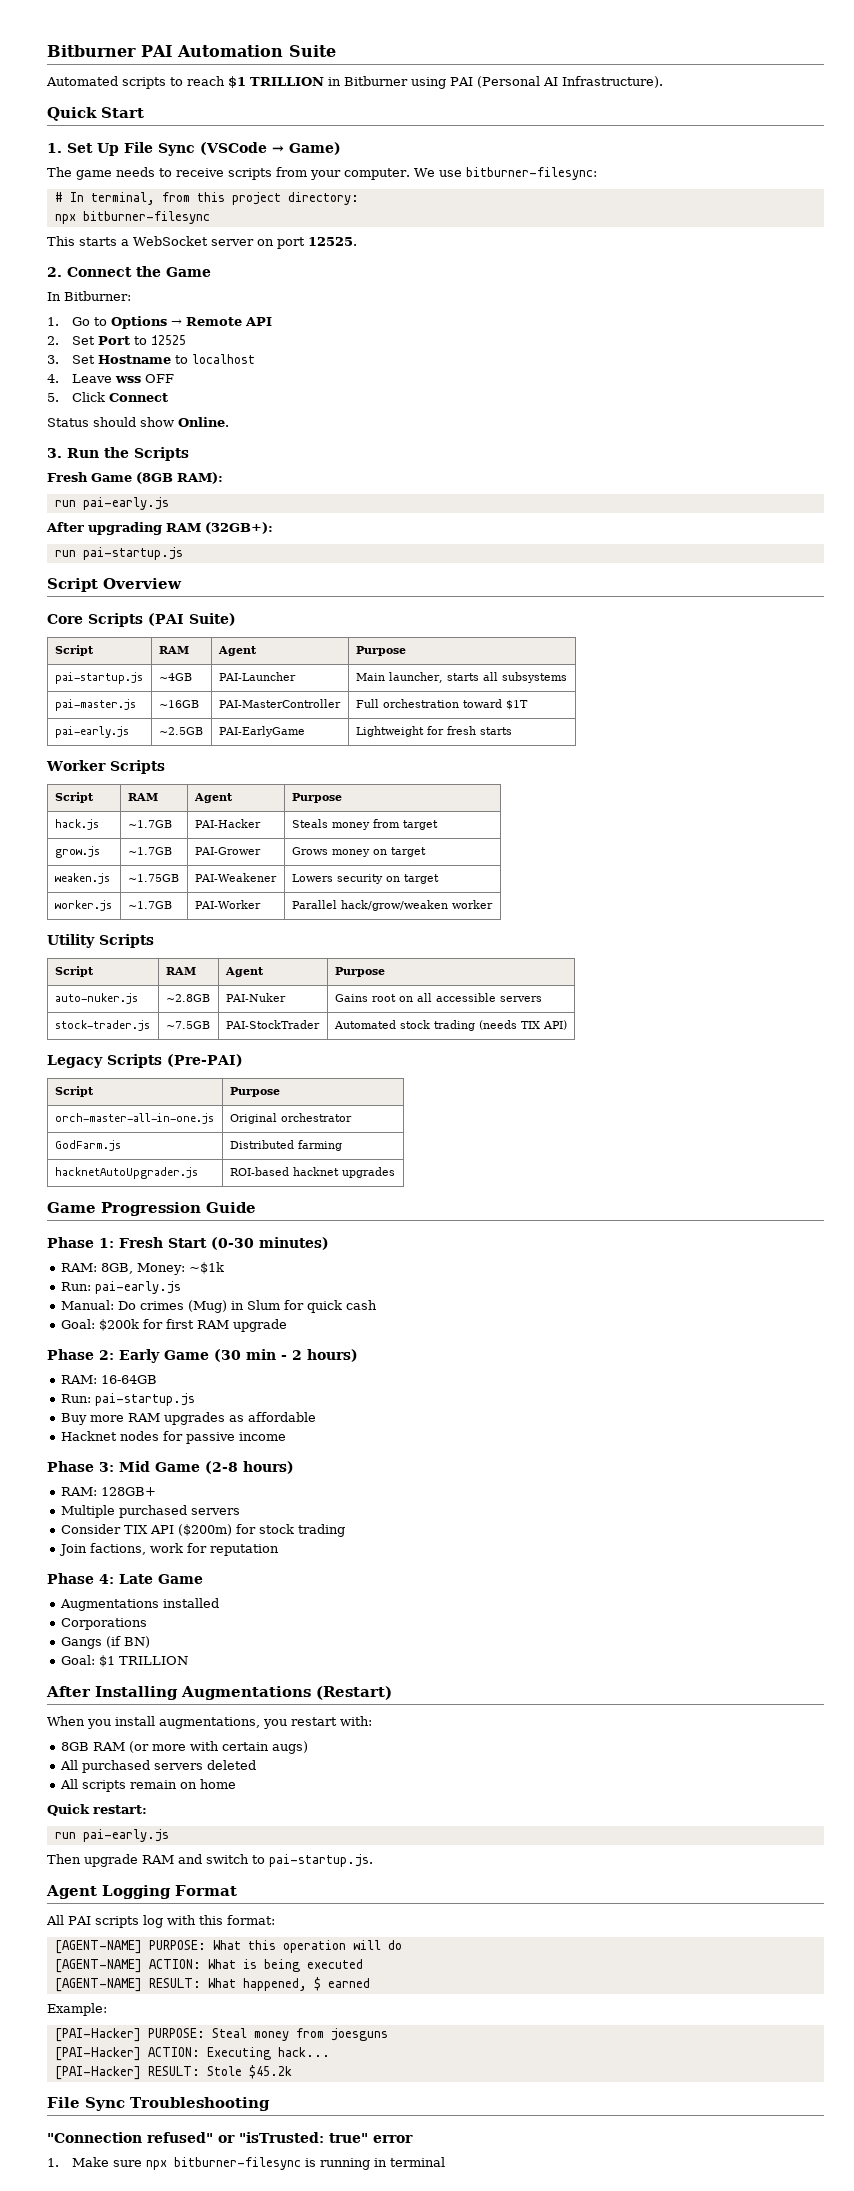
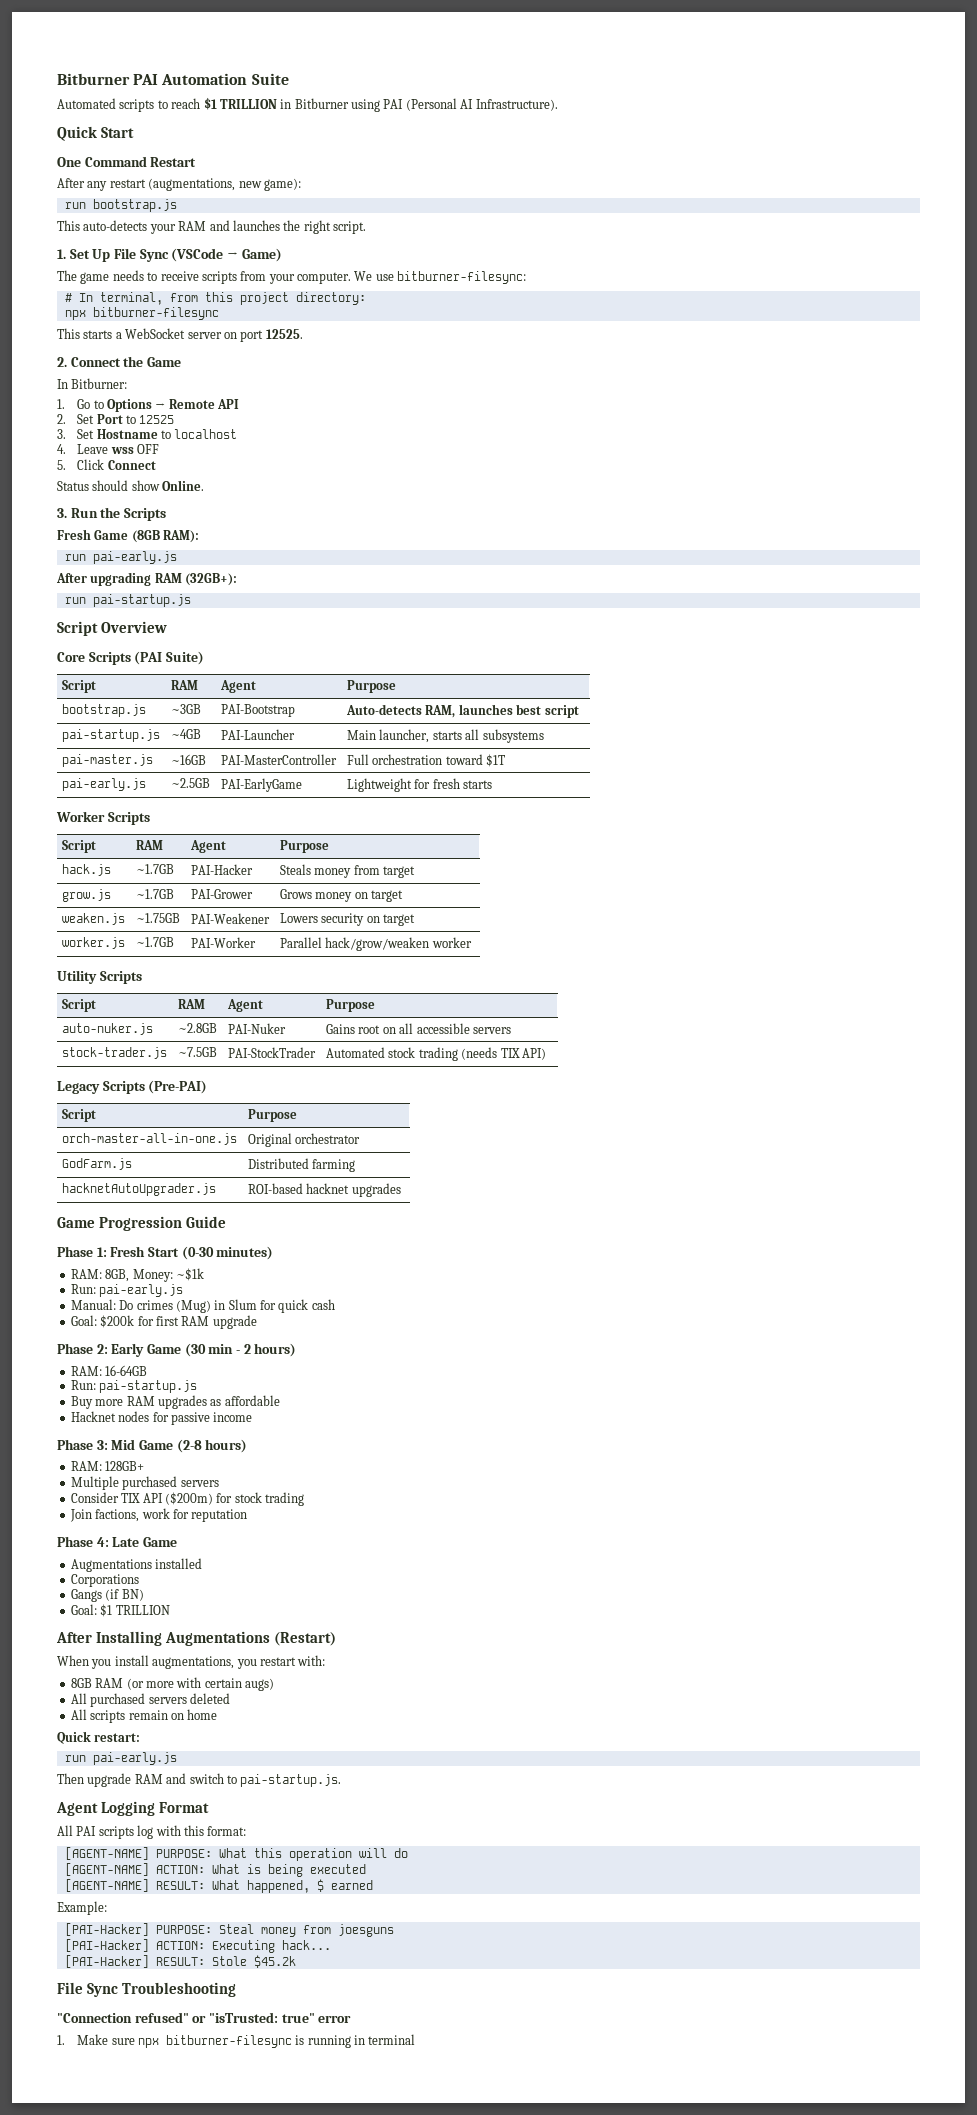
+ One Command Restart
+ After any restart (augmentations, new game):
+ run bootstrap.js
+ This auto-detects your RAM and launches the right script.
+ bootstrap.js | ~3GB | PAI-Bootstrap | Auto-detects RAM, launches best script

